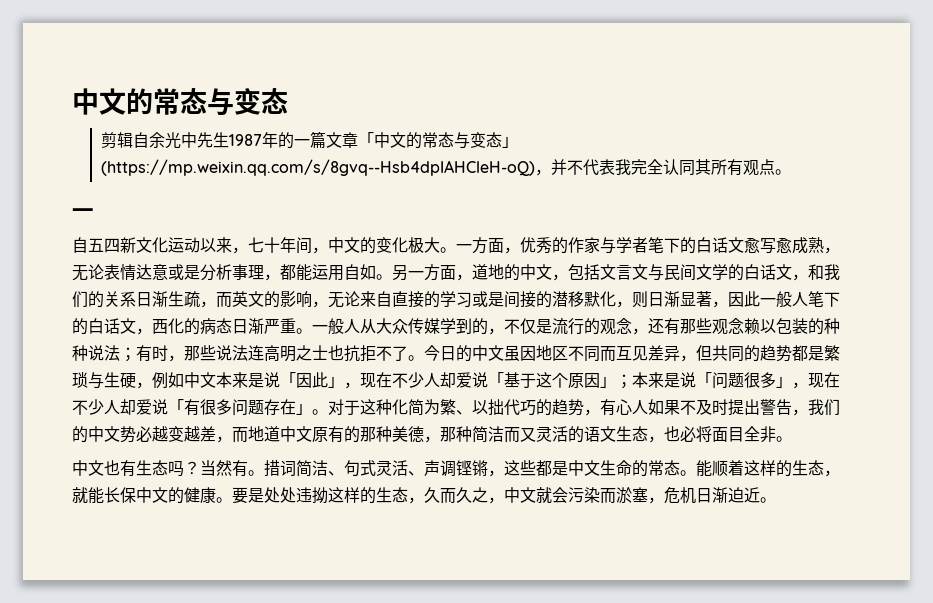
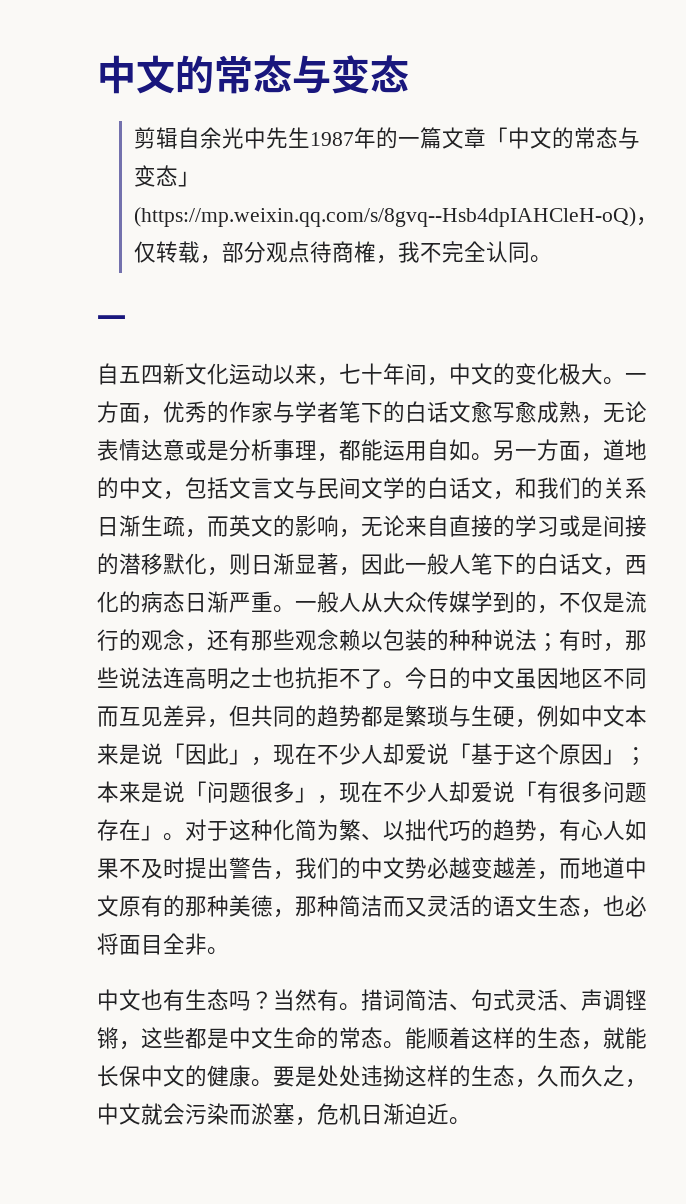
- 剪辑自余光中先生1987年的一篇文章「中文的常态与变态」(https://mp.weixin.qq.com/s/8gvq--Hsb4dpIAHCleH-oQ)，并不代表我完全认同其所有观点。
+ 剪辑自余光中先生1987年的一篇文章「中文的常态与变态」(https://mp.weixin.qq.com/s/8gvq--Hsb4dpIAHCleH-oQ)，仅转载，部分观点待商榷，我不完全认同。

